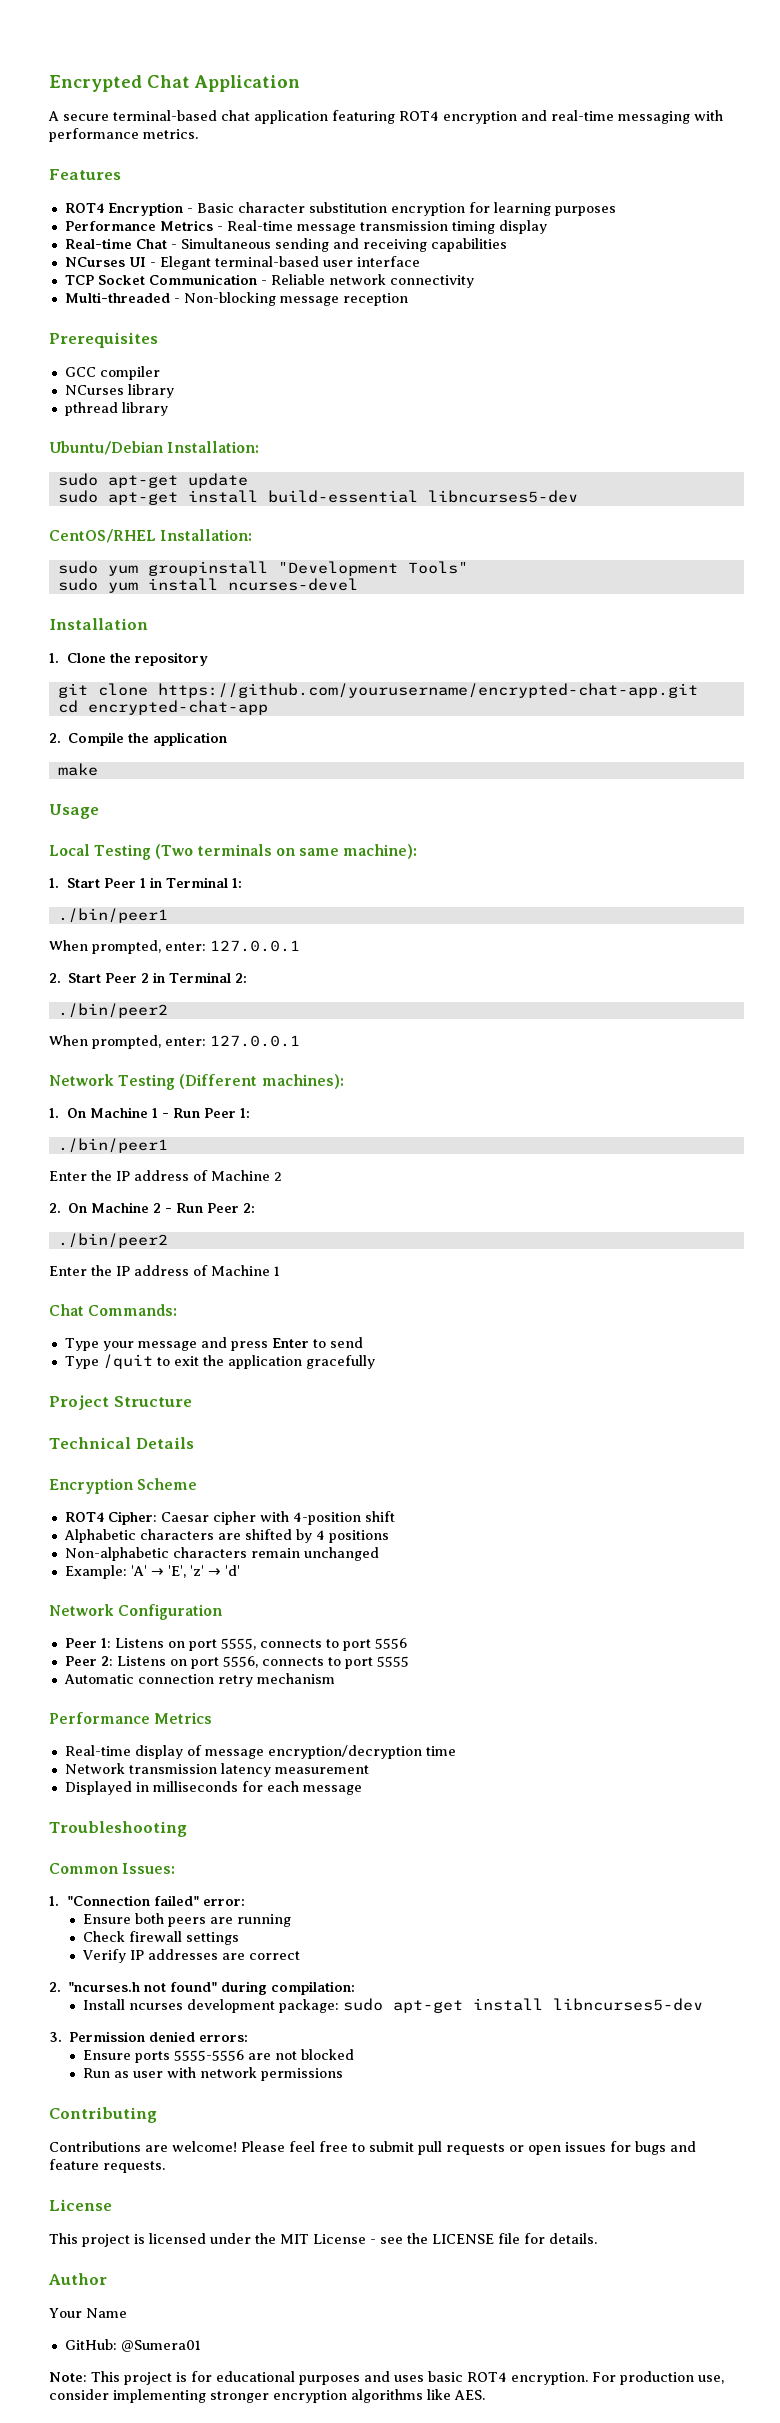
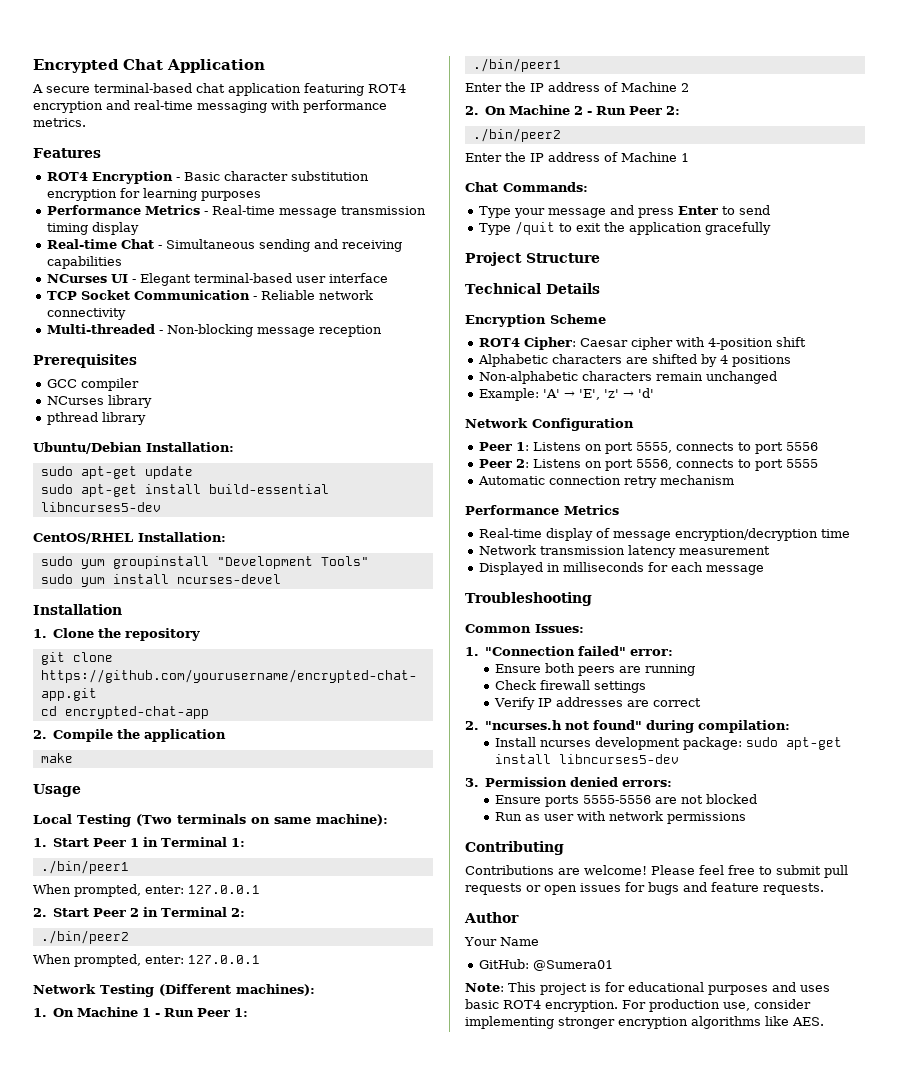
  Please feel free to submit pull requests or open issues for bugs and feature requests.
- License
- This project is licensed under the MIT License - see the LICENSE file for details.

